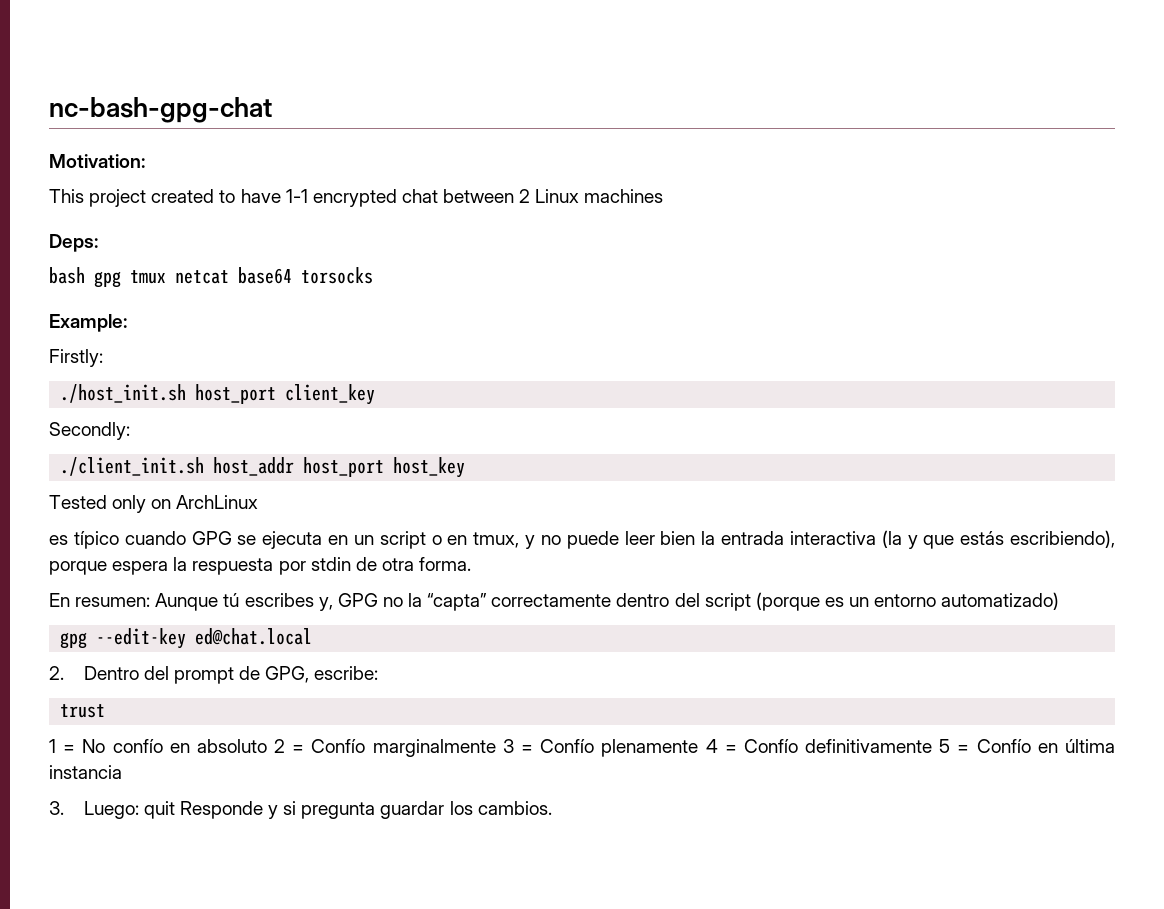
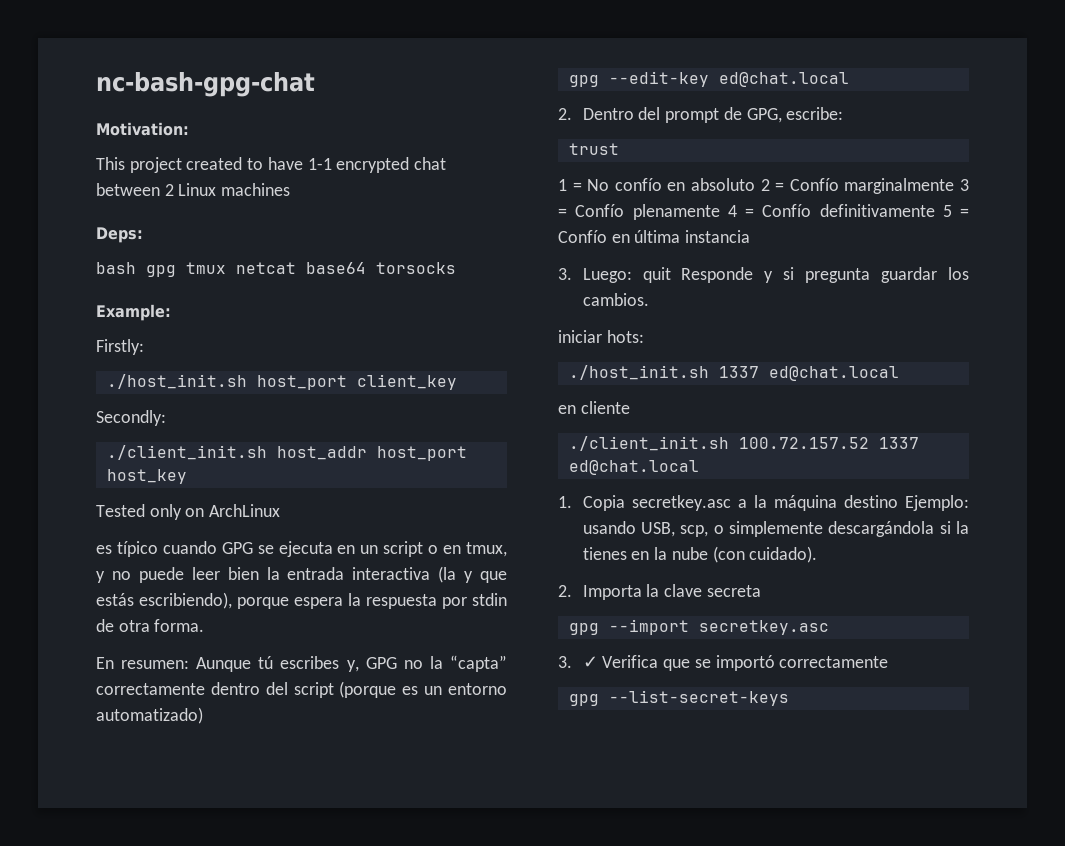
+ iniciar hots:
+ ./host_init.sh 1337 ed@chat.local
+ en cliente
+ ./client_init.sh 100.72.157.52 1337 ed@chat.local
+ 1. Copia secretkey.asc a la máquina destino Ejemplo: usando USB, scp, o simplemente descargándola si la tienes en la nube (con cuidado).
+ 2. Importa la clave secreta
+ gpg --import secretkey.asc
+ 3. ✓ Verifica que se importó correctamente
+ gpg --list-secret-keys

